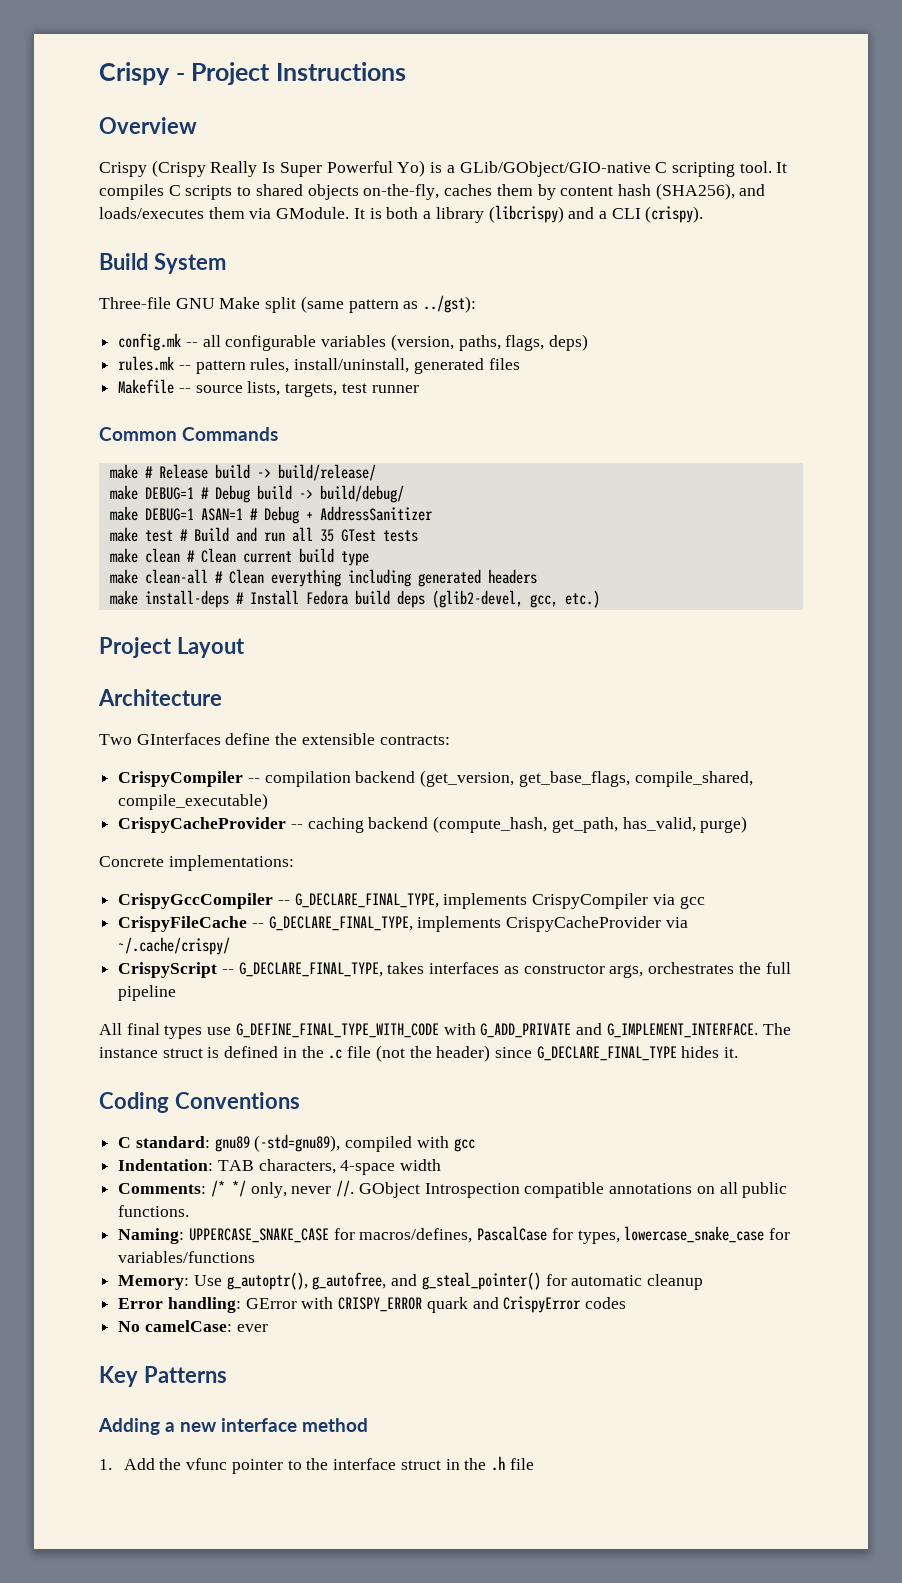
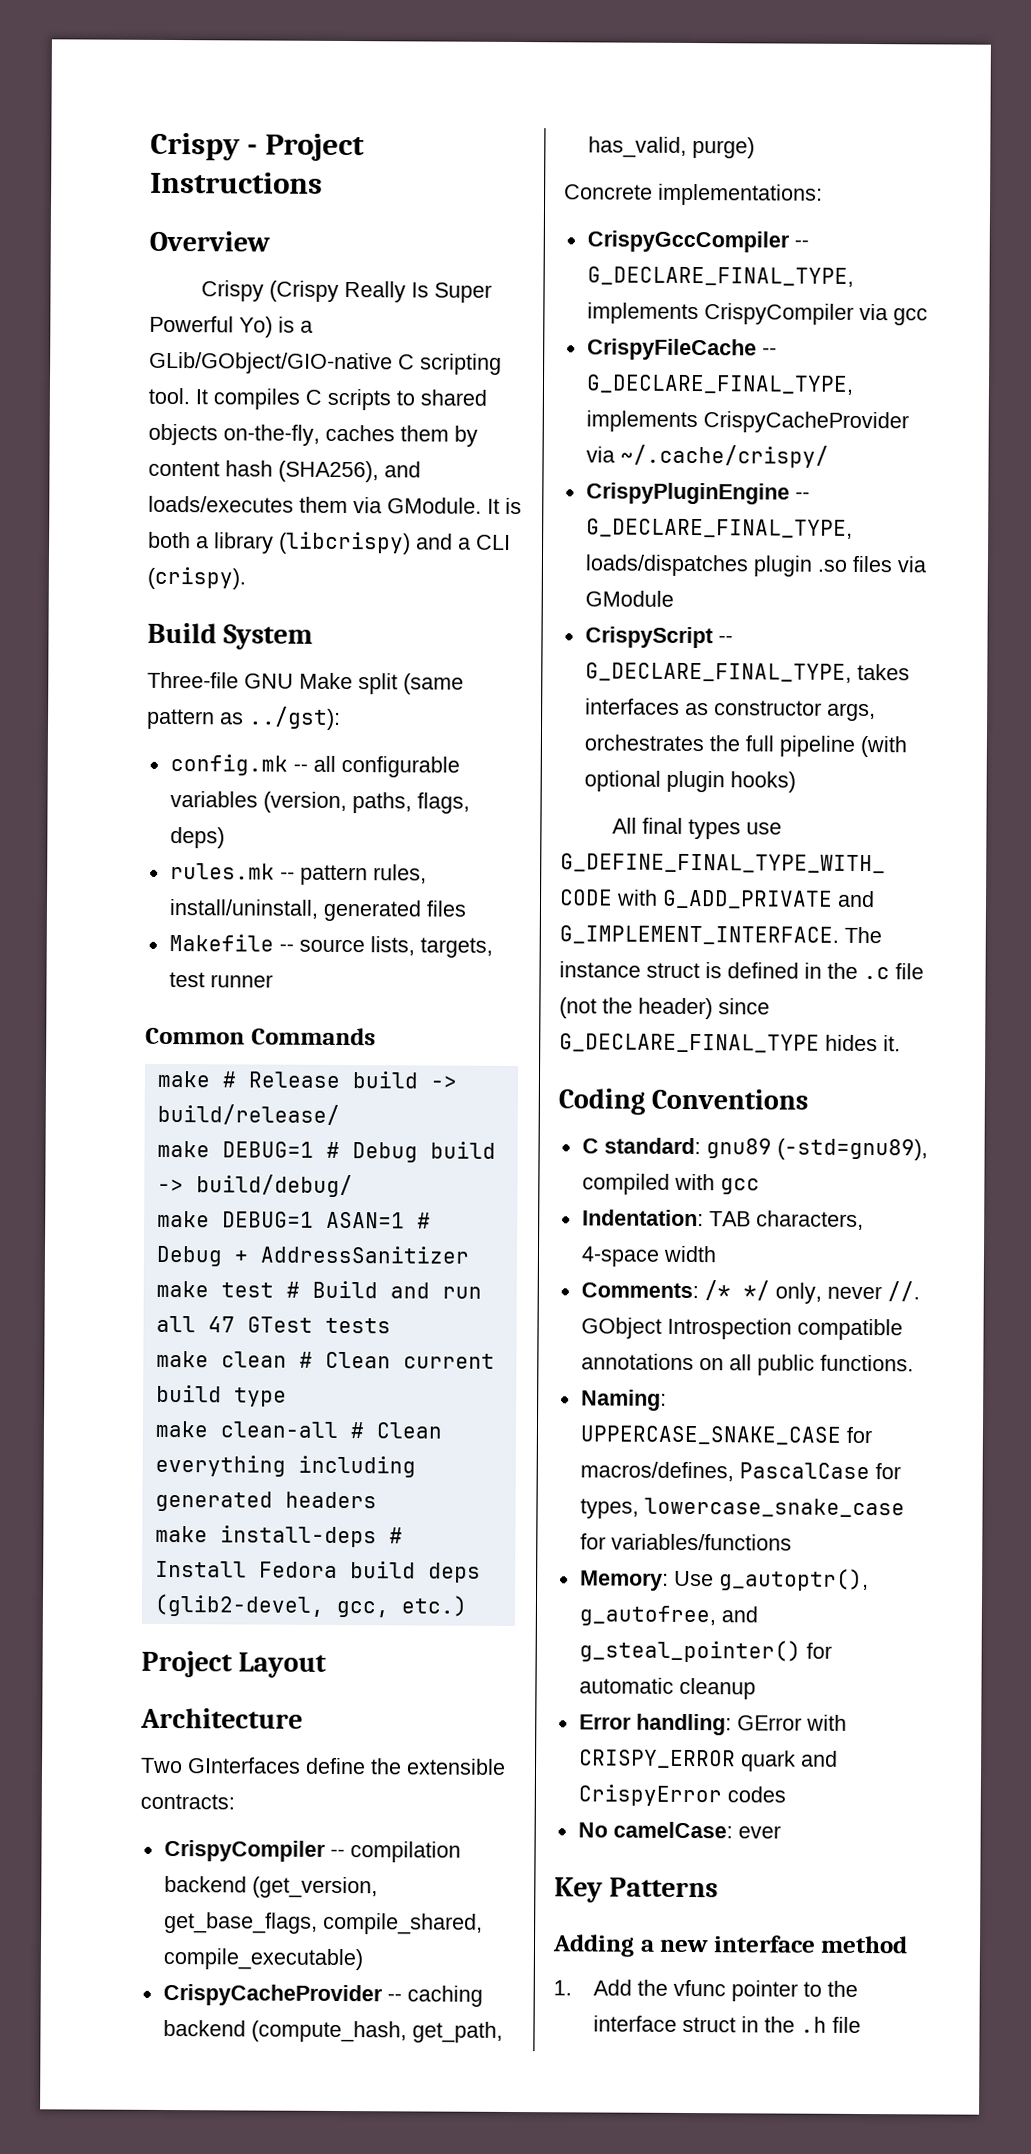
- make test # Build and run all 35 GTest tests
+ make test # Build and run all 47 GTest tests
+ CrispyPluginEngine -- G_DECLARE_FINAL_TYPE, loads/dispatches plugin .so files via GModule
- CrispyScript -- G_DECLARE_FINAL_TYPE, takes interfaces as constructor args, orchestrates the full pipeline
+ CrispyScript -- G_DECLARE_FINAL_TYPE, takes interfaces as constructor args, orchestrates the full pipeline (with optional plugin hooks)

